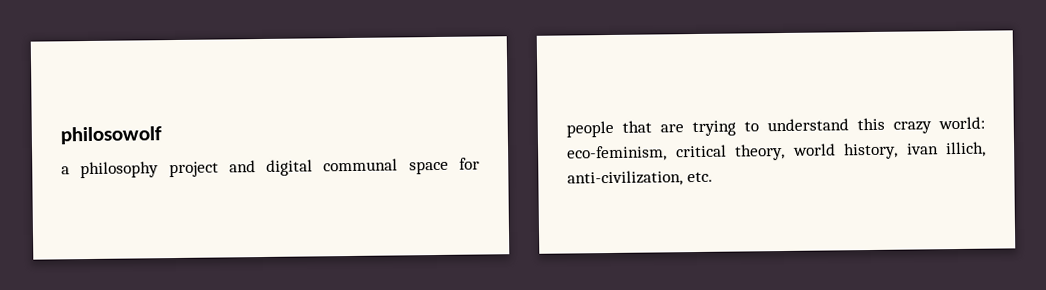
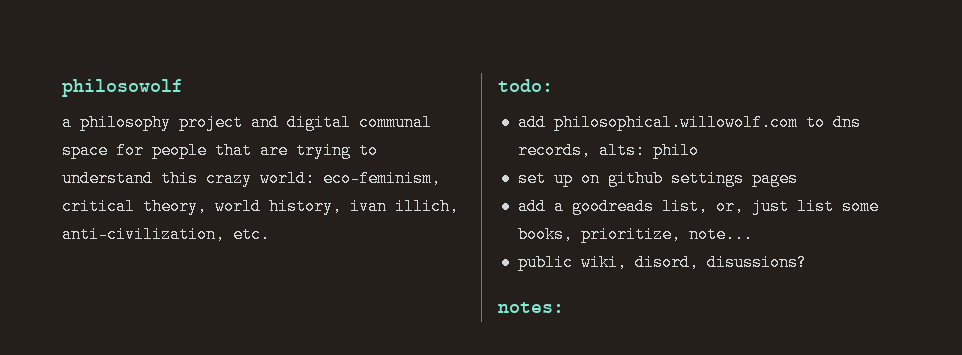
+ todo:
+ add philosophical.willowolf.com to dns records, alts: philo
+ set up on github settings pages
+ add a goodreads list, or, just list some books, prioritize, note...
+ public wiki, disord, disussions?
+ notes:

